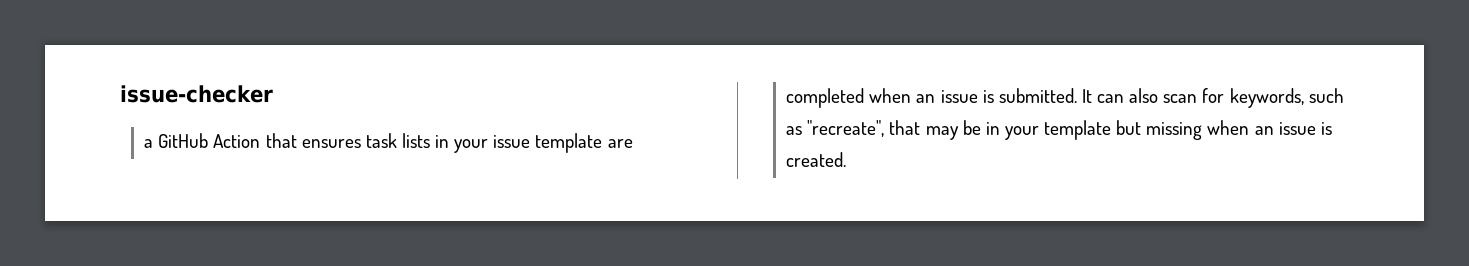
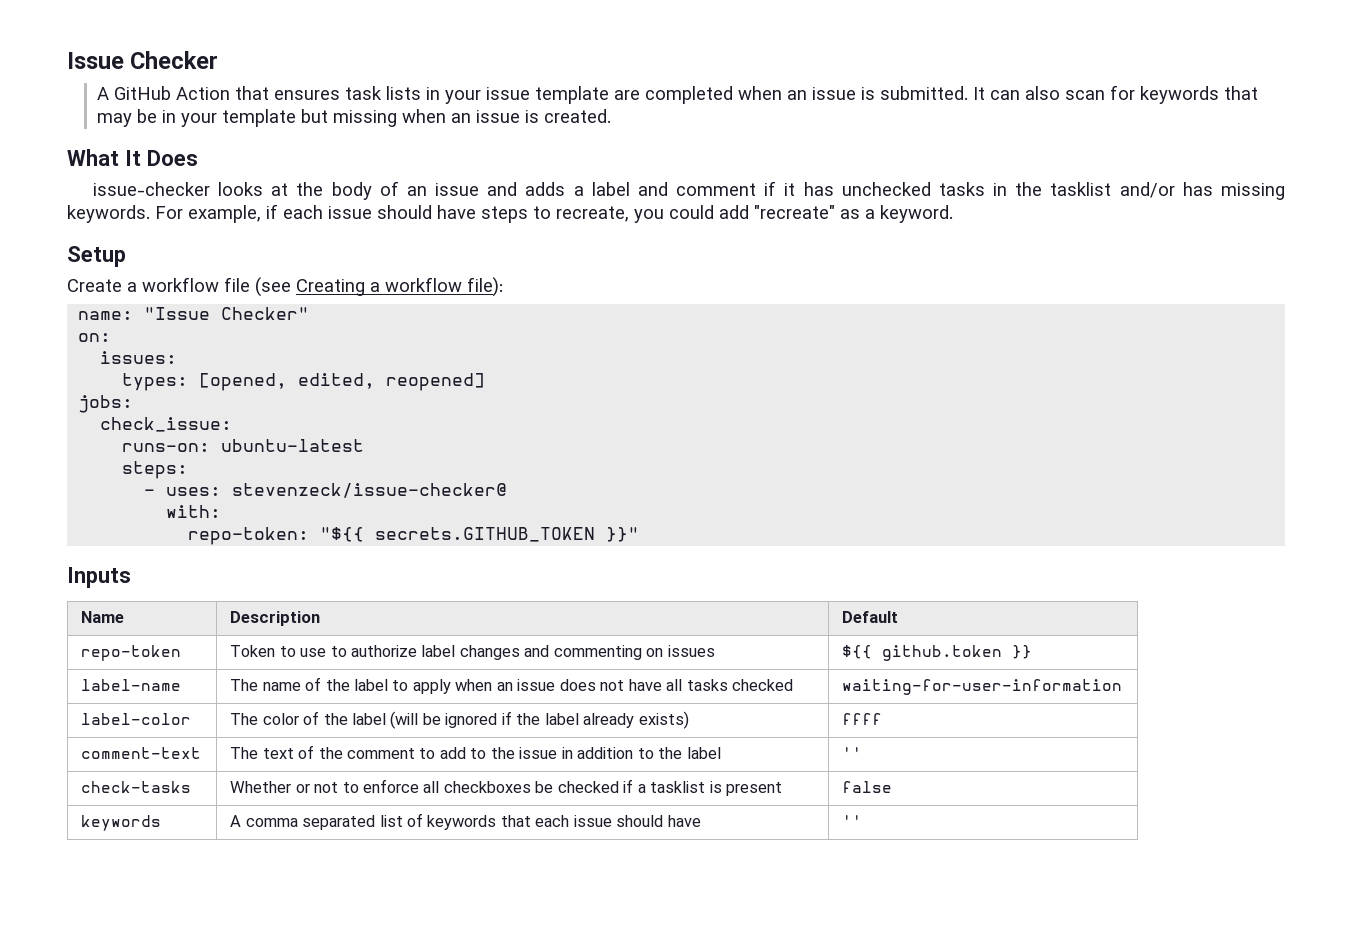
- issue-checker
- a GitHub Action that ensures task lists in your issue template are completed when an issue is submitted.
+ Issue Checker
+ A GitHub Action that ensures task lists in your issue template are completed when an issue is submitted.
- It can also scan for keywords, such as "recreate", that may be in your template but missing when an issue is created.
+ It can also scan for keywords that may be in your template but missing when an issue is created.
+ What It Does
+ issue-checker looks at the body of an issue and adds a label and comment if it has unchecked tasks in the tasklist and/or has missing keywords. For example, if each issue should have steps to recreate, you could add "recreate" as a keyword.
+ Setup
+ Create a workflow file (see Creating a workflow file):
+ name: "Issue Checker"
+ on:
+ issues:
+ types: [opened, edited, reopened]
+ jobs:
+ check_issue:
+ runs-on: ubuntu-latest
+ steps:
+ - uses: stevenzeck/issue-checker@
+ with:
+ repo-token: "${{ secrets.GITHUB_TOKEN }}"
+ Inputs
+ Name | Description | Default
+ repo-token | Token to use to authorize label changes and commenting on issues | ${{ github.token }}
+ label-name | The name of the label to apply when an issue does not have all tasks checked | waiting-for-user-information
+ label-color | The color of the label (will be ignored if the label already exists) | ffff
+ comment-text | The text of the comment to add to the issue in addition to the label | ''
+ check-tasks | Whether or not to enforce all checkboxes be checked if a tasklist is present | false
+ keywords | A comma separated list of keywords that each issue should have | ''

